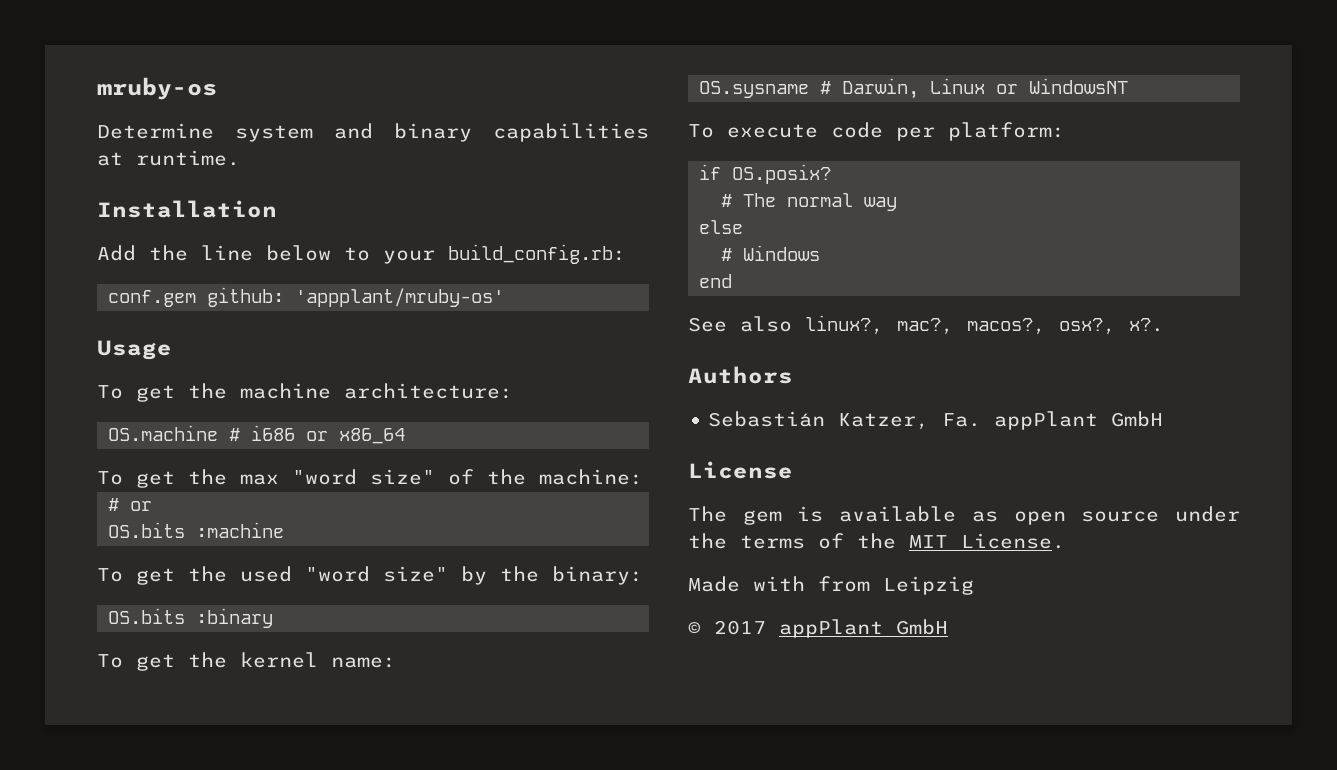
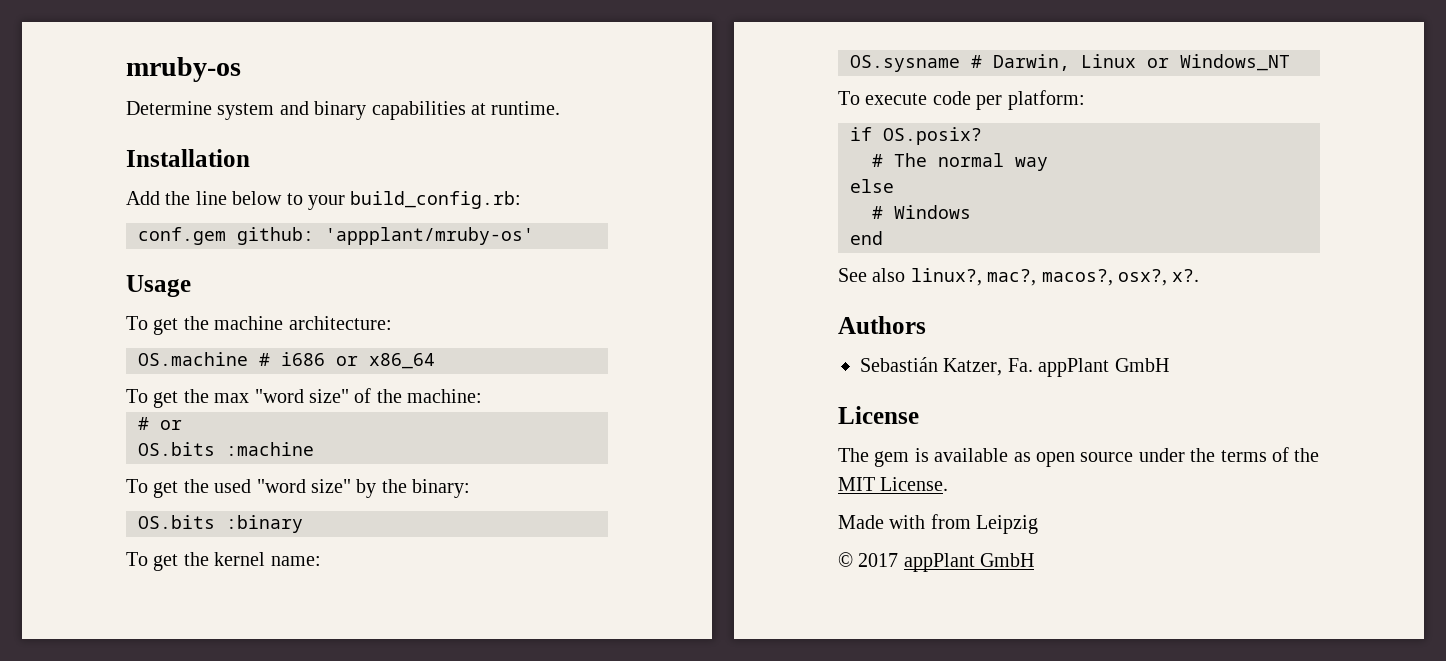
- OS.sysname # Darwin, Linux or WindowsNT
+ OS.sysname # Darwin, Linux or Windows_NT

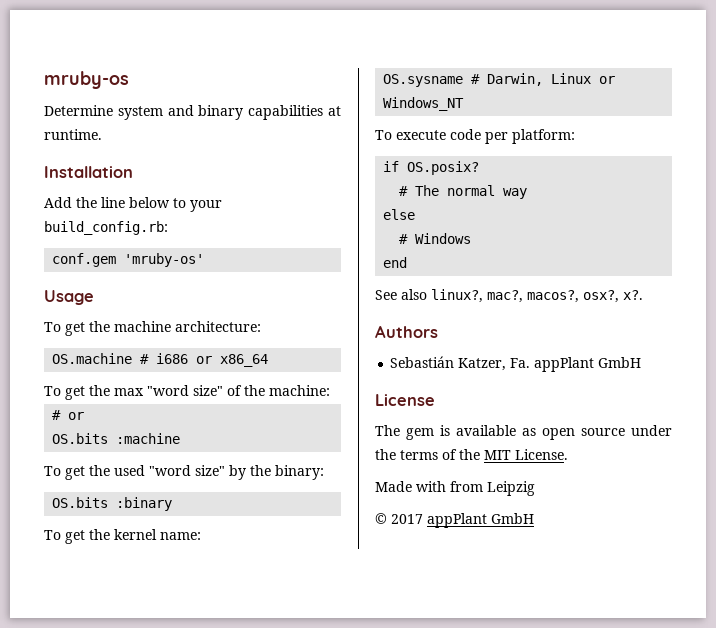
- conf.gem github: 'appplant/mruby-os'
+ conf.gem 'mruby-os'

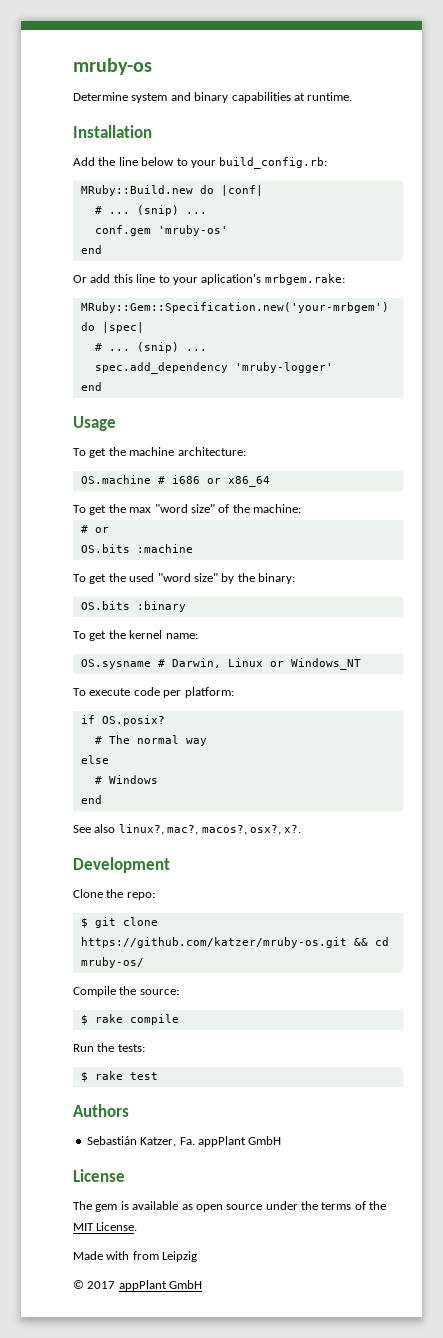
+ MRuby::Build.new do |conf|
+ # ... (snip) ...
  conf.gem 'mruby-os'
+ end
+ Or add this line to your aplication's mrbgem.rake:
+ MRuby::Gem::Specification.new('your-mrbgem') do |spec|
+ # ... (snip) ...
+ spec.add_dependency 'mruby-logger'
+ end
+ Development
+ Clone the repo:
+ $ git clone https://github.com/katzer/mruby-os.git && cd mruby-os/
+ Compile the source:
+ $ rake compile
+ Run the tests:
+ $ rake test

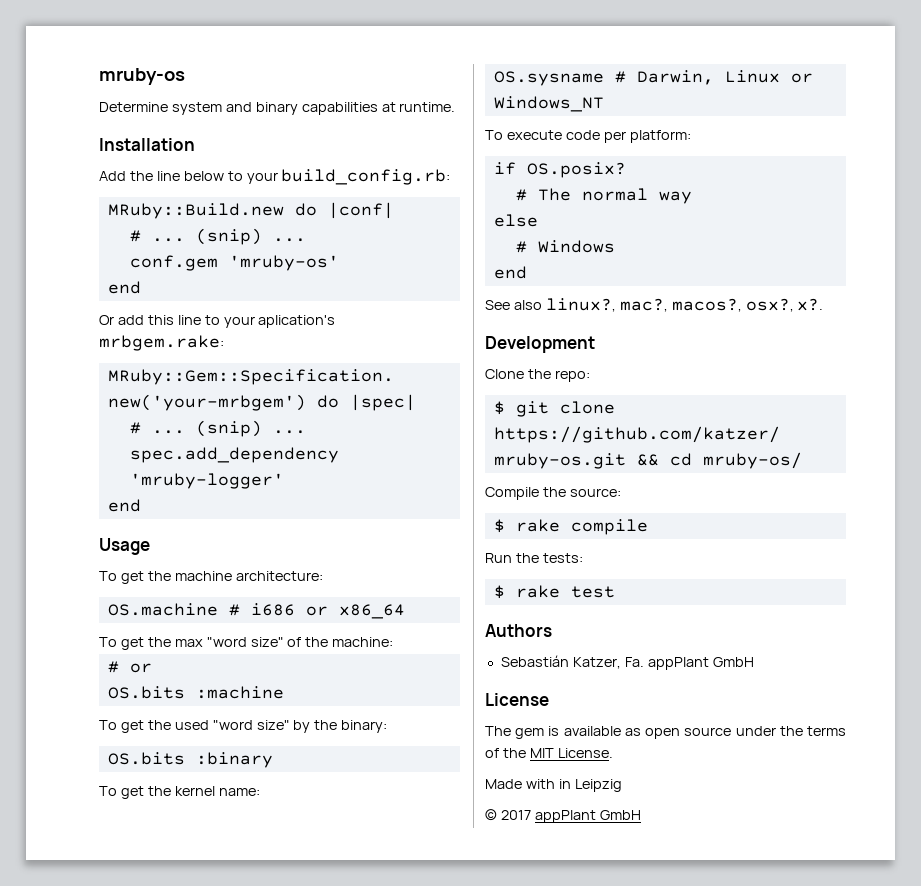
- Made with from Leipzig
+ Made with in Leipzig

